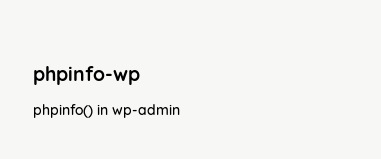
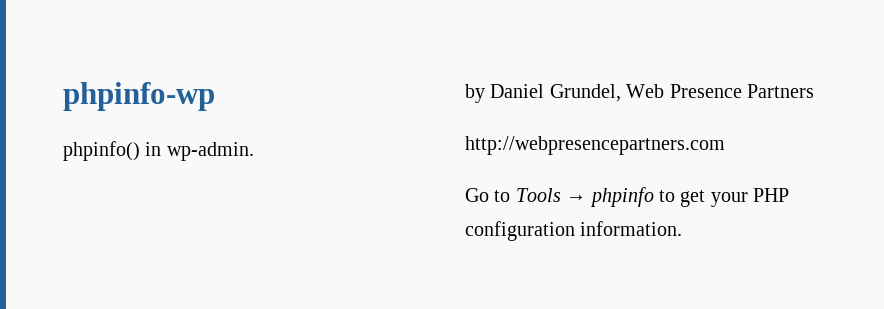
- phpinfo() in wp-admin
+ phpinfo() in wp-admin.
+ by Daniel Grundel, Web Presence Partners
+ http://webpresencepartners.com
+ Go to Tools → phpinfo to get your PHP configuration information.

